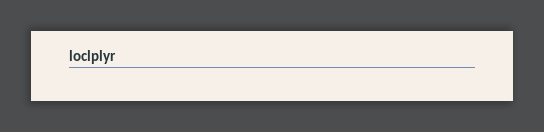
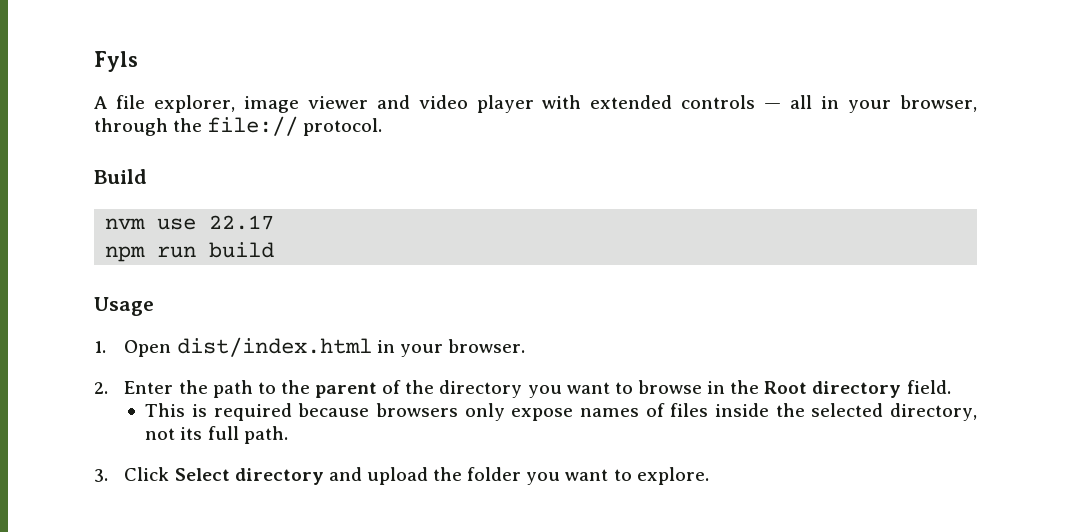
- loclplyr
+ Fyls
+ A file explorer, image viewer and video player with extended controls — all in your browser, through the file:// protocol.
+ Build
+ nvm use 22.17
+ npm run build
+ Usage
+ 1. Open dist/index.html in your browser.
+ 2. Enter the path to the parent of the directory you want to browse in the Root directory field.
+ This is required because browsers only expose names of files inside the selected directory, not its full path.
+ 3. Click Select directory and upload the folder you want to explore.

